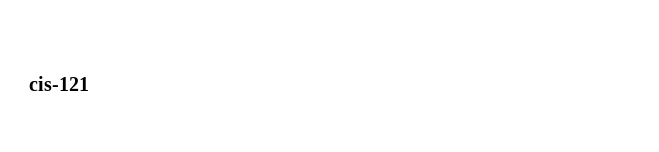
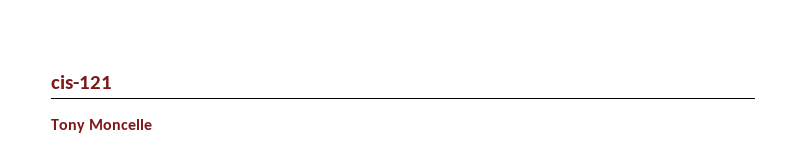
+ Tony Moncelle

